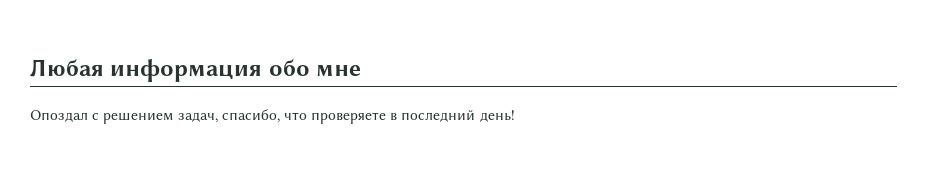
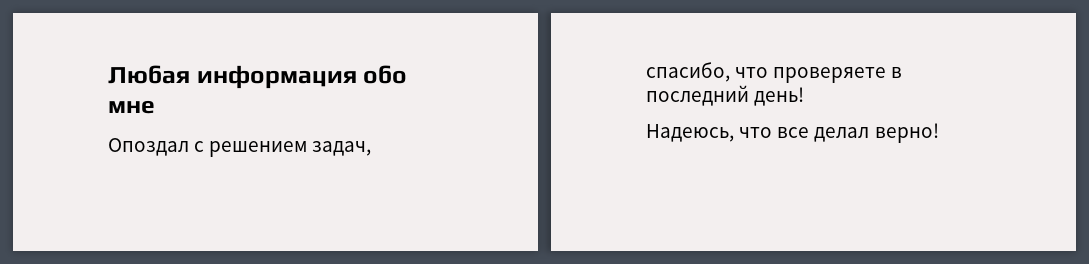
+ Надеюсь, что все делал верно!

